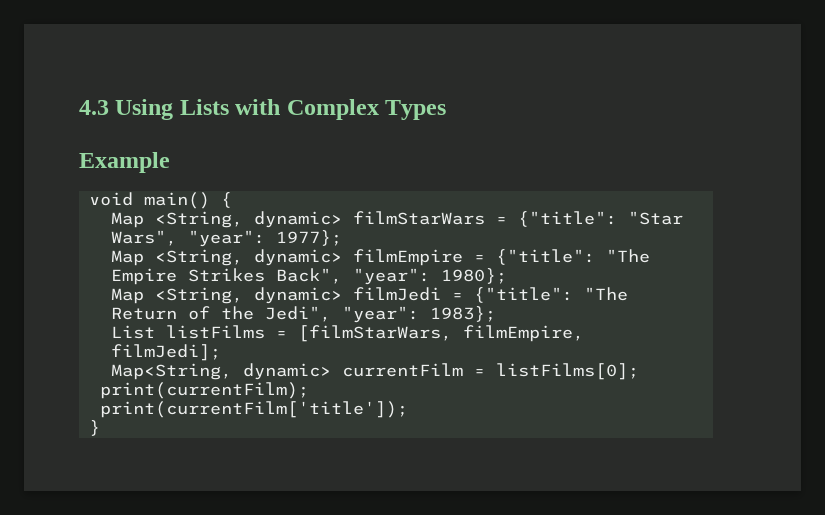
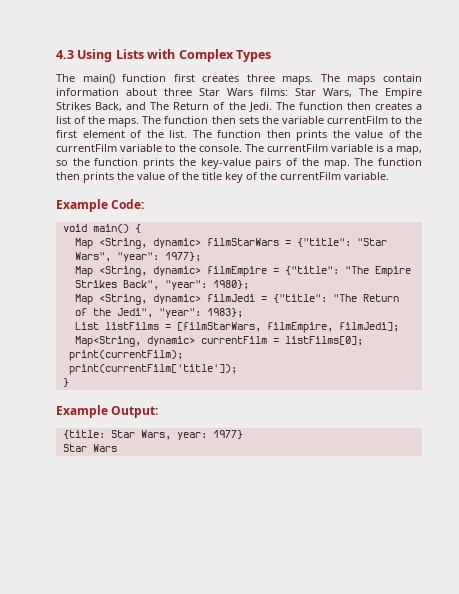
- Example
+ The main() function first creates three maps. The maps contain information about three Star Wars films: Star Wars, The Empire Strikes Back, and The Return of the Jedi. The function then creates a list of the maps. The function then sets the variable currentFilm to the first element of the list. The function then prints the value of the currentFilm variable to the console. The currentFilm variable is a map, so the function prints the key-value pairs of the map. The function then prints the value of the title key of the currentFilm variable.
+ Example Code:
+ Example Output:
+ {title: Star Wars, year: 1977}
+ Star Wars

